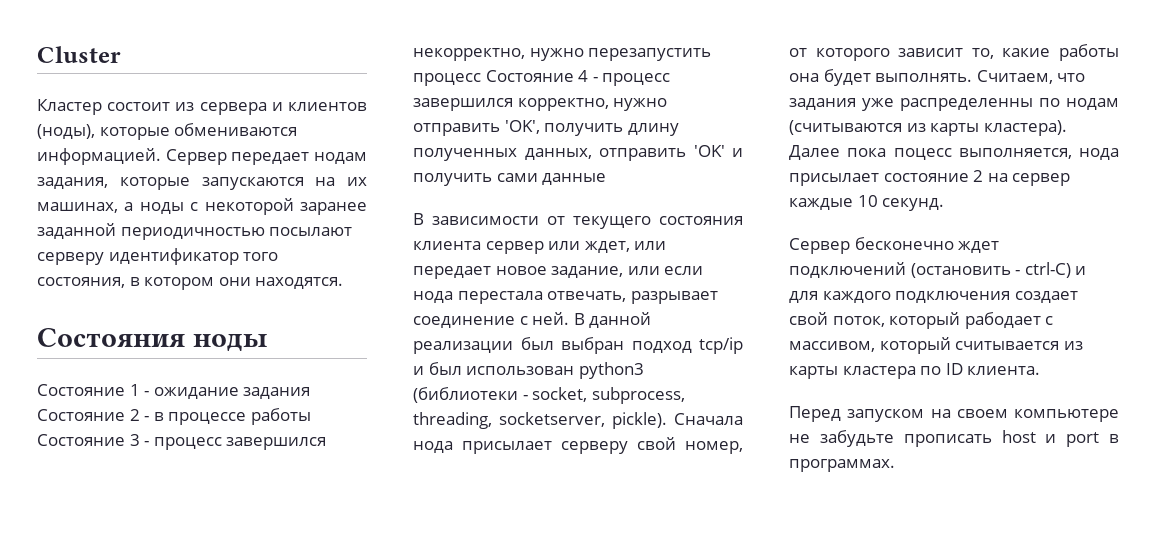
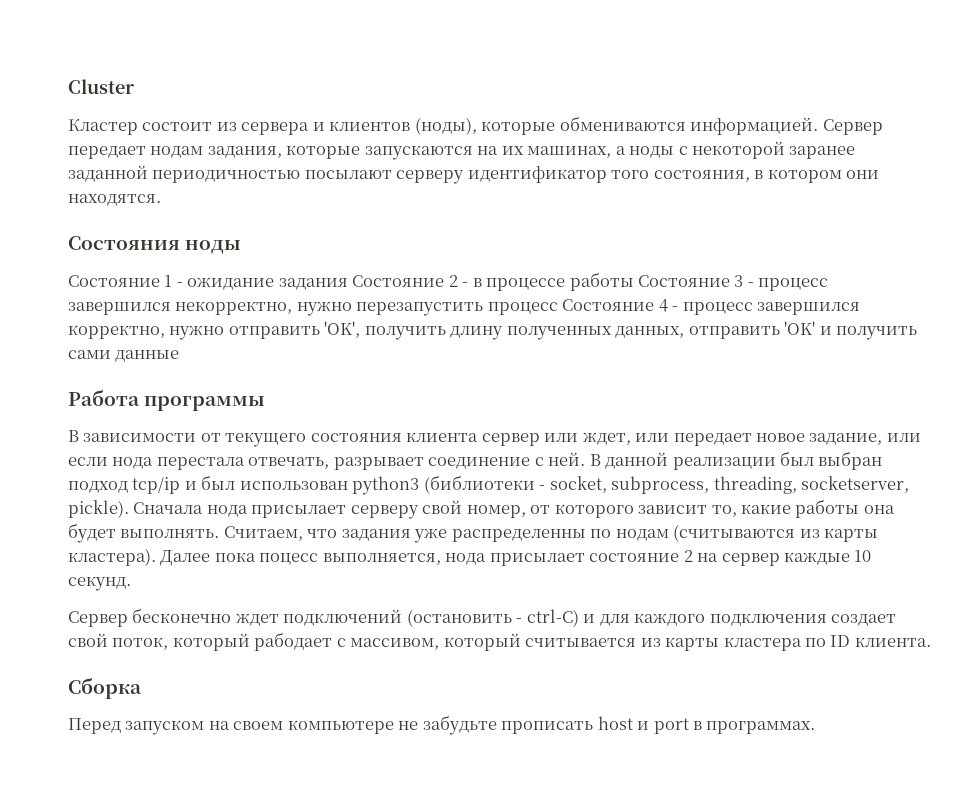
+ Работа программы
+ Сборка

